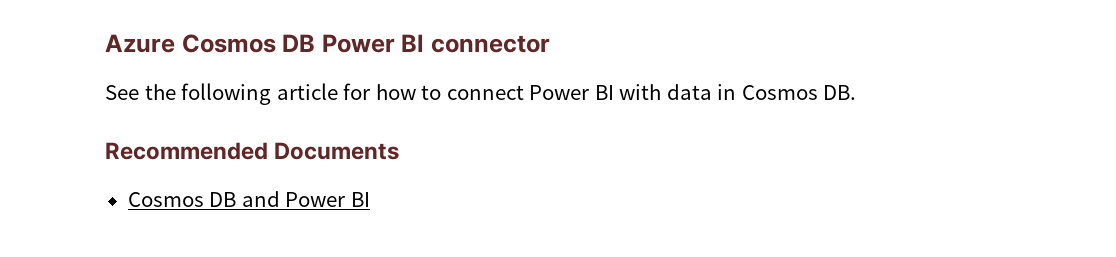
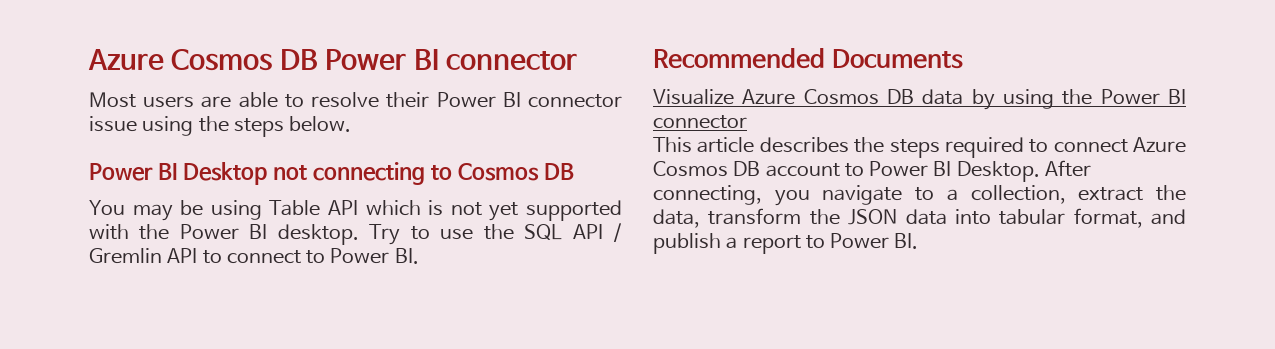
- See the following article for how to connect Power BI with data in Cosmos DB.
+ Most users are able to resolve their Power BI connector issue using the steps below.
+ Power BI Desktop not connecting to Cosmos DB
+ You may be using Table API which is not yet supported with the Power BI desktop. Try to use the SQL API / Gremlin API to connect to Power BI.
  Recommended Documents
- Cosmos DB and Power BI
+ Visualize Azure Cosmos DB data by using the Power BI connector
+ This article describes the steps required to connect Azure Cosmos DB account to Power BI Desktop. After connecting, you navigate to a collection, extract the data, transform the JSON data into tabular format, and publish a report to Power BI.

